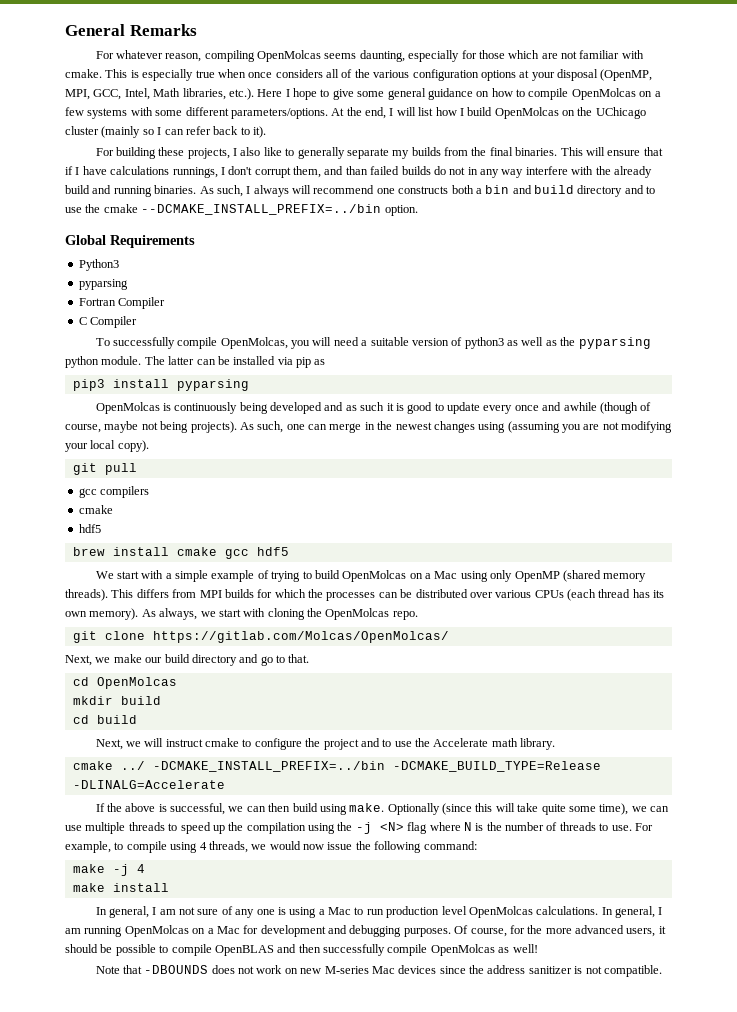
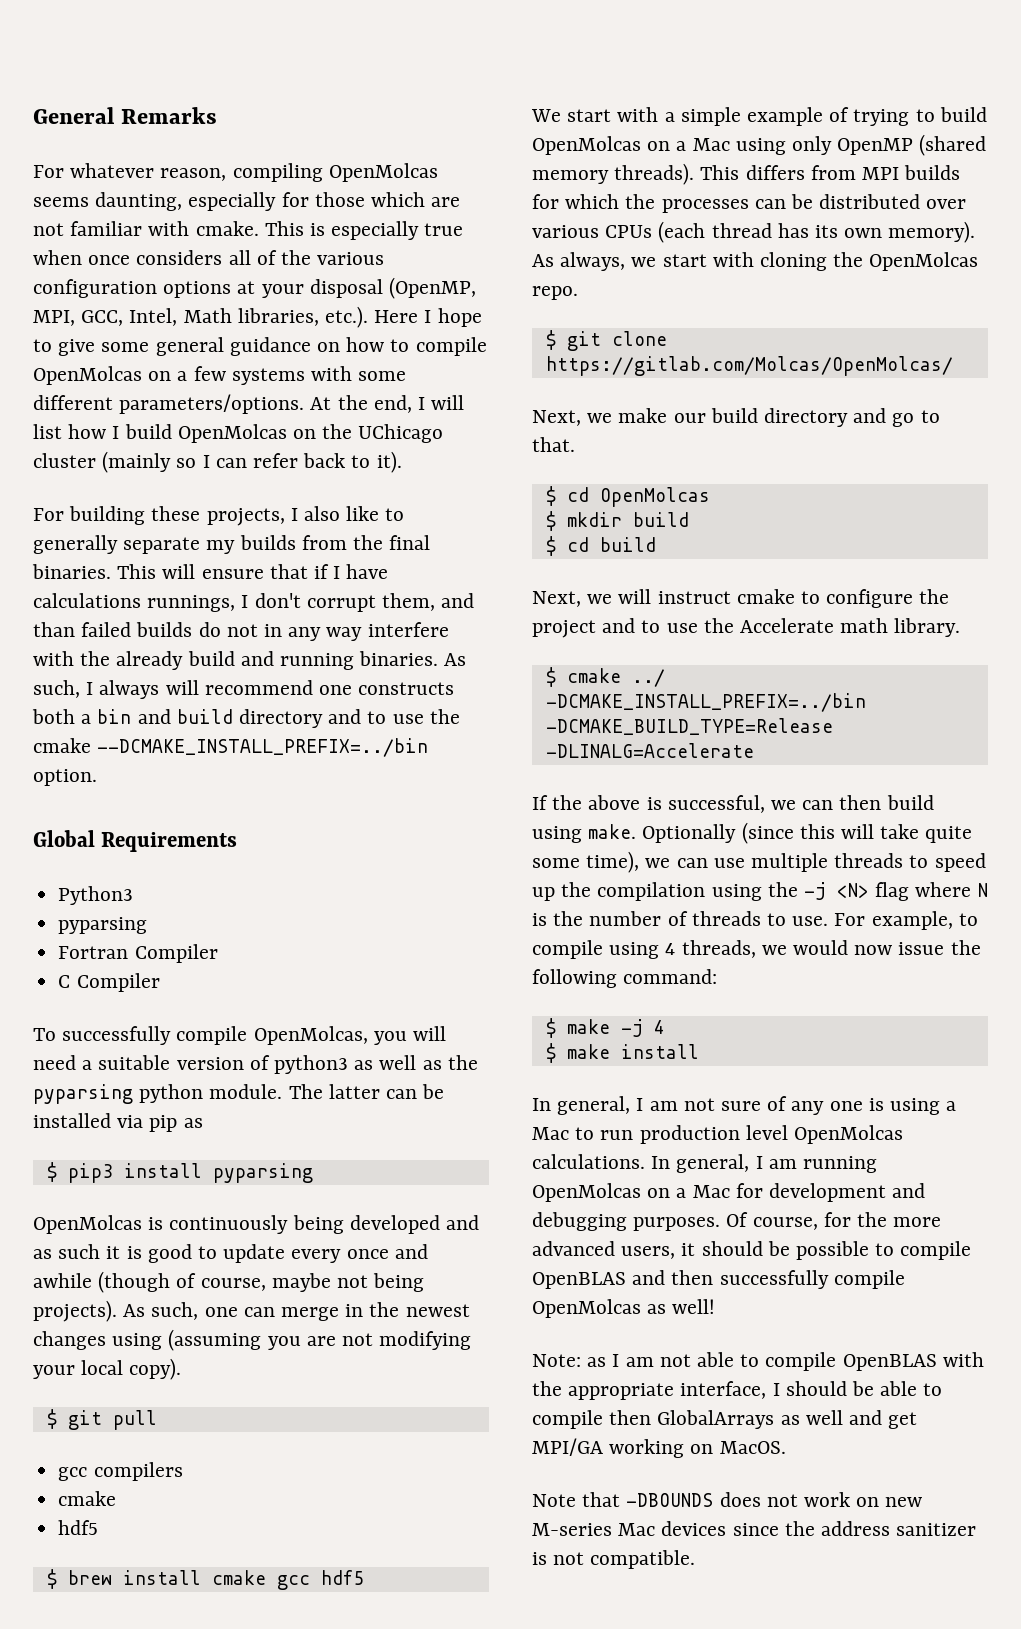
- pip3 install pyparsing
+ $ pip3 install pyparsing
- git pull
+ $ git pull
- brew install cmake gcc hdf5
+ $ brew install cmake gcc hdf5
- git clone https://gitlab.com/Molcas/OpenMolcas/
+ $ git clone https://gitlab.com/Molcas/OpenMolcas/
- cd OpenMolcas
+ $ cd OpenMolcas
- mkdir build
+ $ mkdir build
- cd build
+ $ cd build
- cmake ../ -DCMAKE_INSTALL_PREFIX=../bin -DCMAKE_BUILD_TYPE=Release -DLINALG=Accelerate
+ $ cmake ../ -DCMAKE_INSTALL_PREFIX=../bin -DCMAKE_BUILD_TYPE=Release -DLINALG=Accelerate
- make -j 4
+ $ make -j 4
- make install
+ $ make install
+ Note: as I am not able to compile OpenBLAS with the appropriate interface, I should be able to compile then GlobalArrays as well and get MPI/GA working on MacOS.

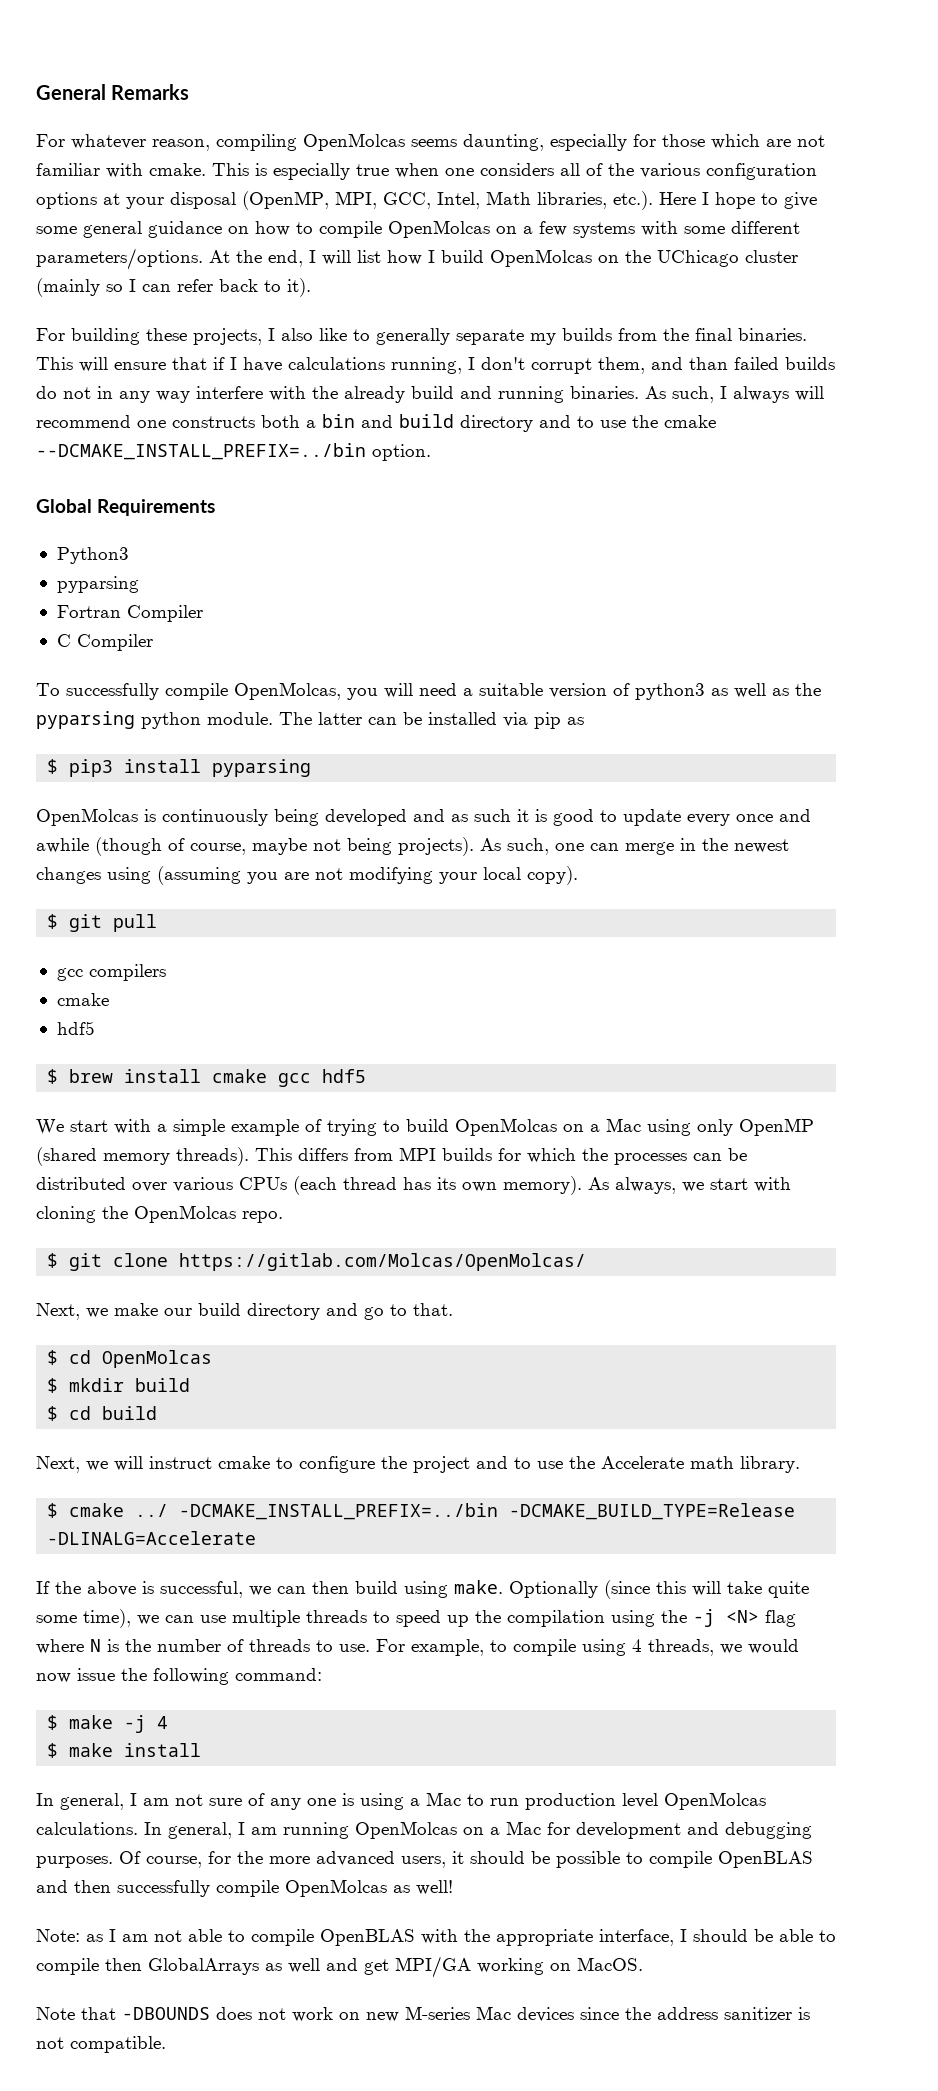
- This is especially true when once considers all of the various configuration options at your disposal (OpenMP, MPI, GCC, Intel, Math libraries, etc.). Here I hope to give some general guidance on how to compile OpenMolcas on a few systems with some different parameters/options.
+ This is especially true when one considers all of the various configuration options at your disposal (OpenMP, MPI, GCC, Intel, Math libraries, etc.). Here I hope to give some general guidance on how to compile OpenMolcas on a few systems with some different parameters/options.
- This will ensure that if I have calculations runnings, I don't corrupt them, and than failed builds do not in any way interfere with the already build and running binaries.
+ This will ensure that if I have calculations running, I don't corrupt them, and than failed builds do not in any way interfere with the already build and running binaries.

